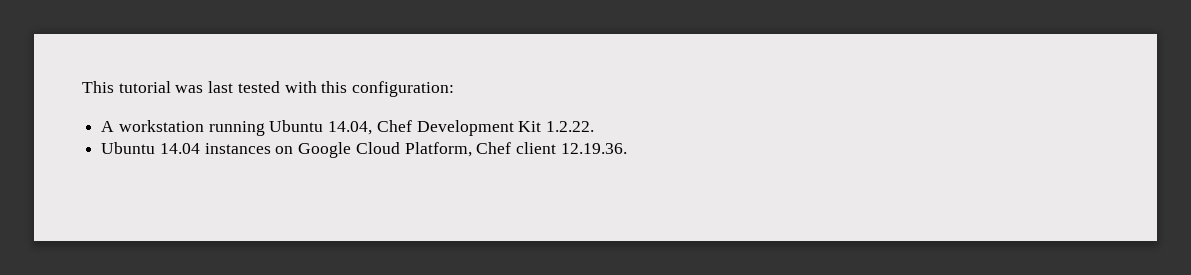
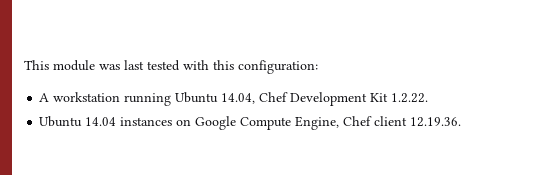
- This tutorial was last tested with this configuration:
+ This module was last tested with this configuration:
- Ubuntu 14.04 instances on Google Cloud Platform, Chef client 12.19.36.
+ Ubuntu 14.04 instances on Google Compute Engine, Chef client 12.19.36.

